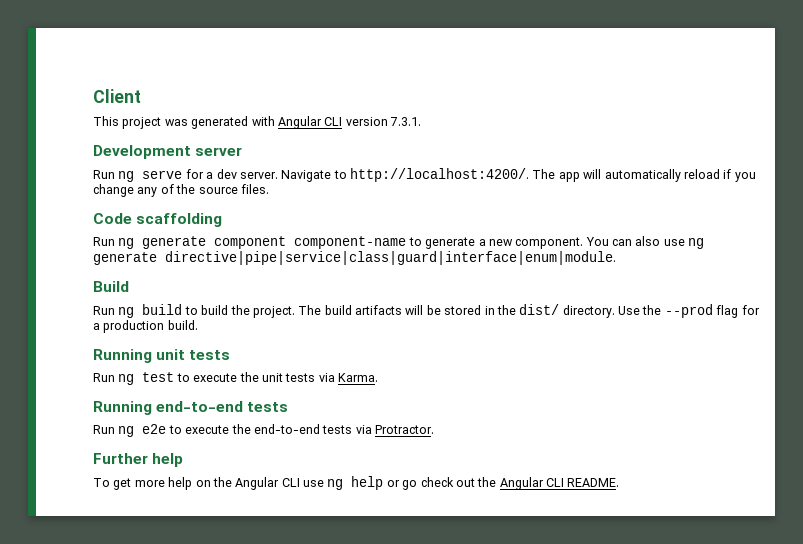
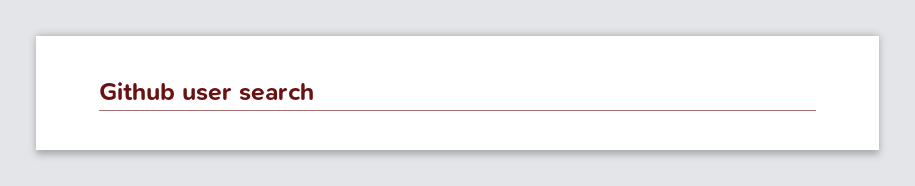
- Client
- This project was generated with Angular CLI version 7.3.1.
- Development server
- Run ng serve for a dev server. Navigate to http://localhost:4200/. The app will automatically reload if you change any of the source files.
- Code scaffolding
- Run ng generate component component-name to generate a new component. You can also use ng generate directive|pipe|service|class|guard|interface|enum|module.
- Build
- Run ng build to build the project. The build artifacts will be stored in the dist/ directory. Use the --prod flag for a production build.
- Running unit tests
- Run ng test to execute the unit tests via Karma.
- Running end-to-end tests
- Run ng e2e to execute the end-to-end tests via Protractor.
- Further help
- To get more help on the Angular CLI use ng help or go check out the Angular CLI README.
+ Github user search

